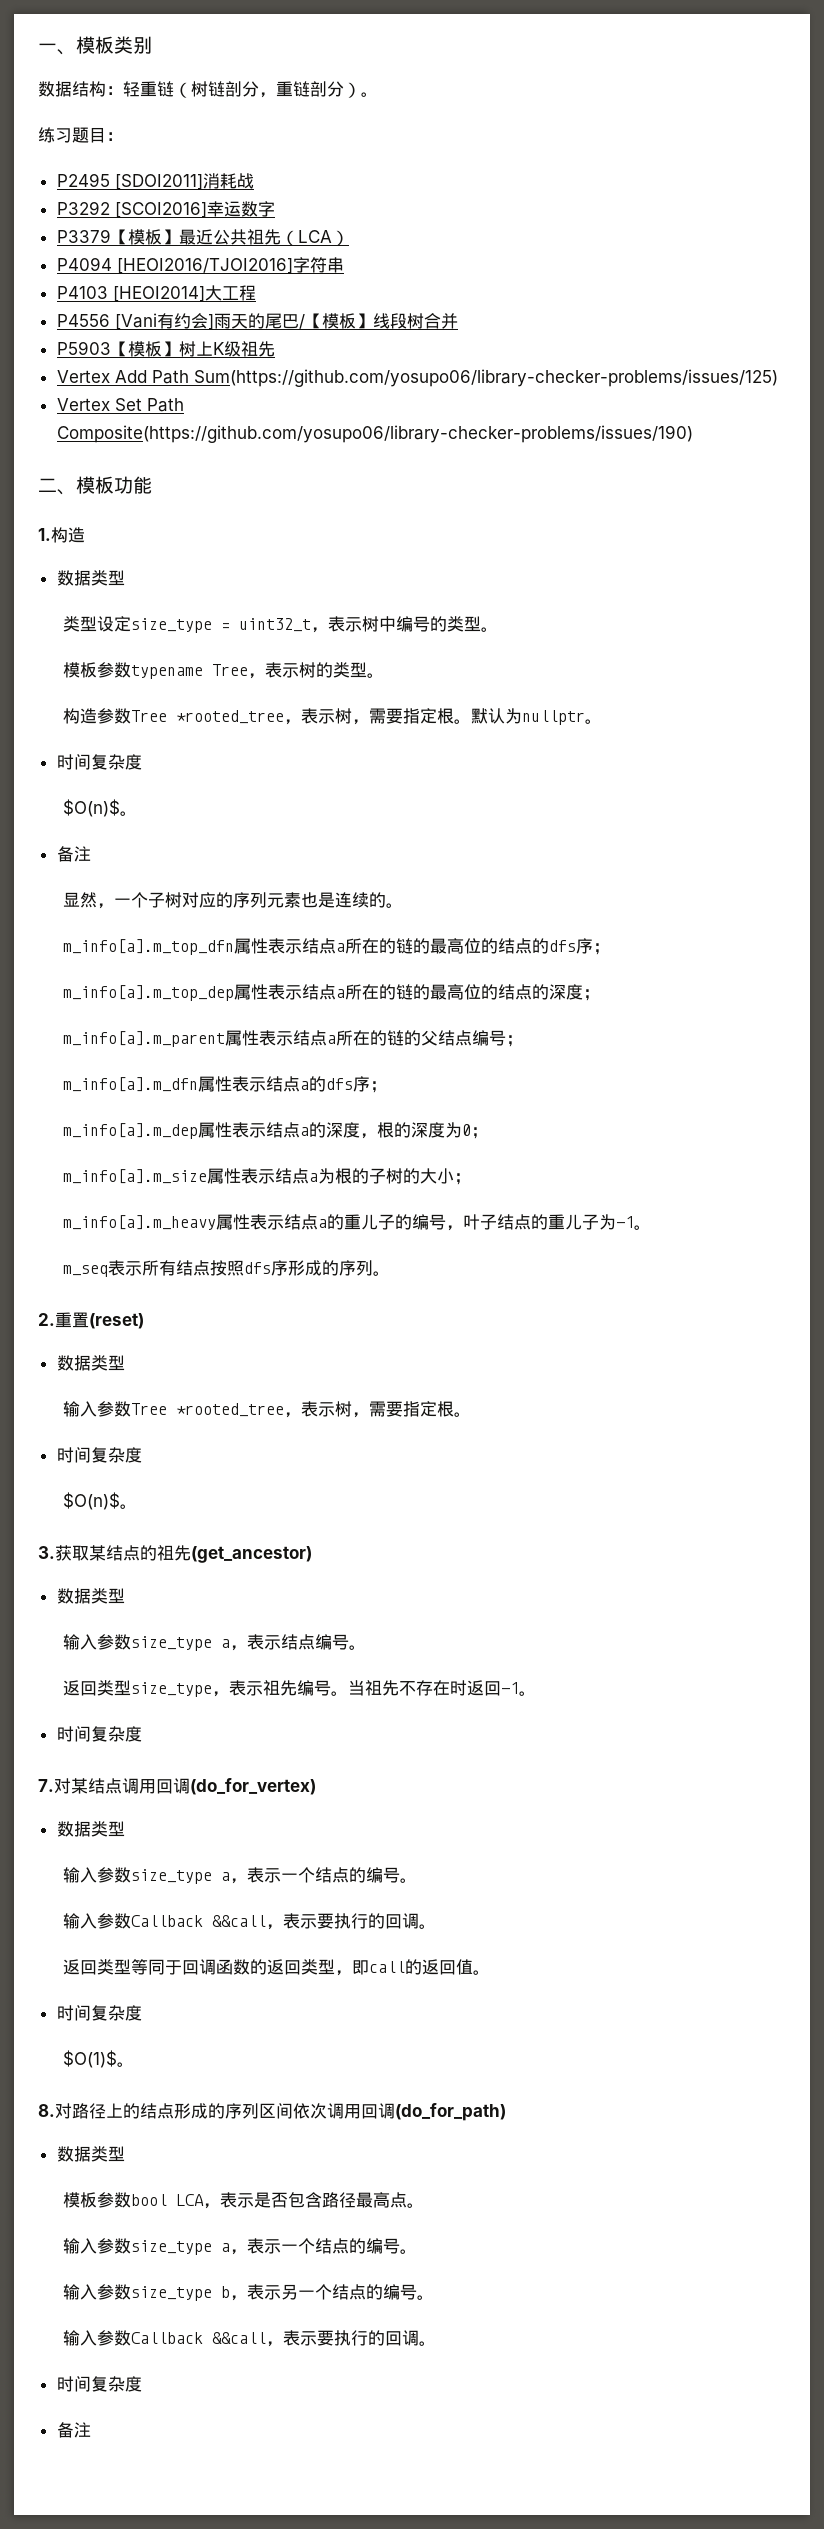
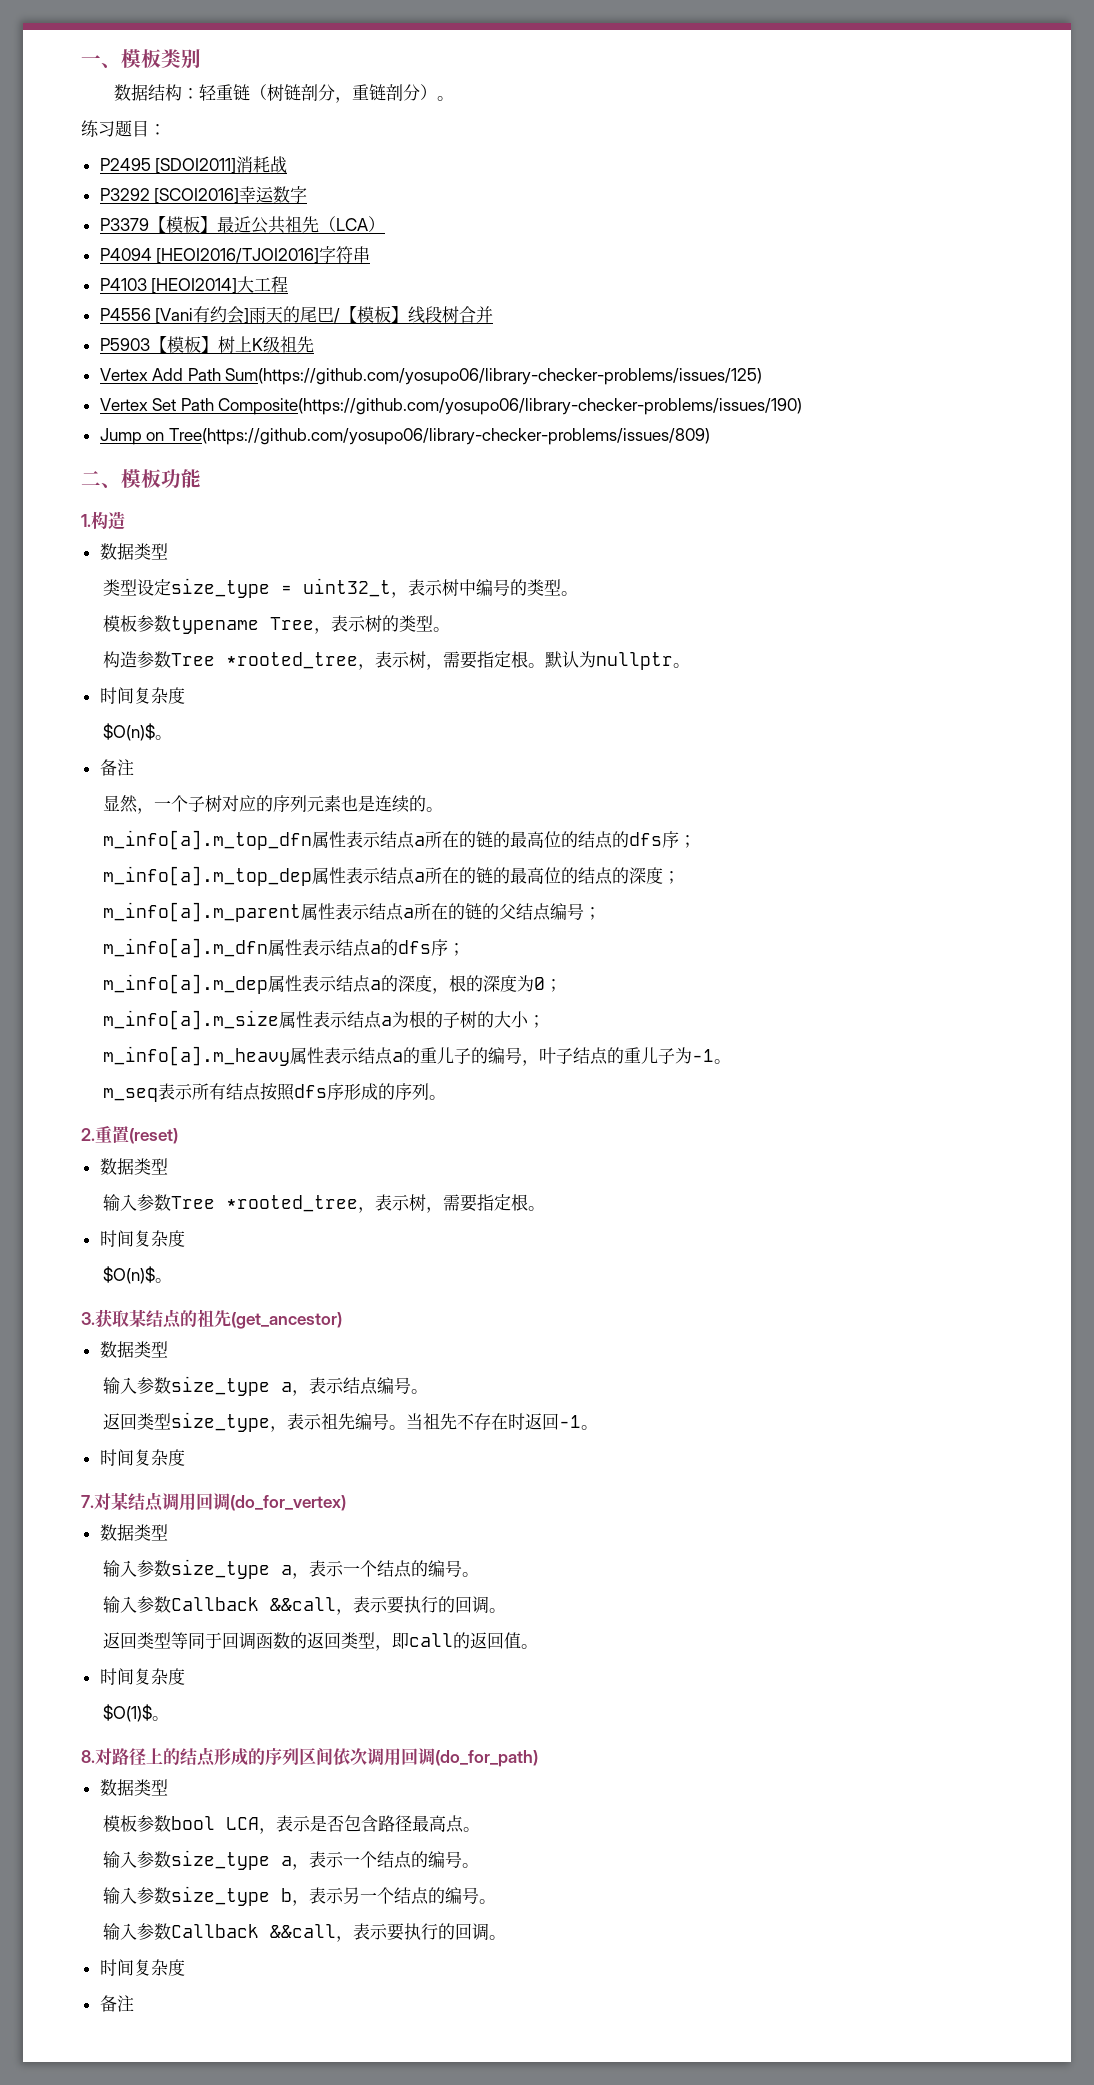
+ Jump on Tree(https://github.com/yosupo06/library-checker-problems/issues/809)

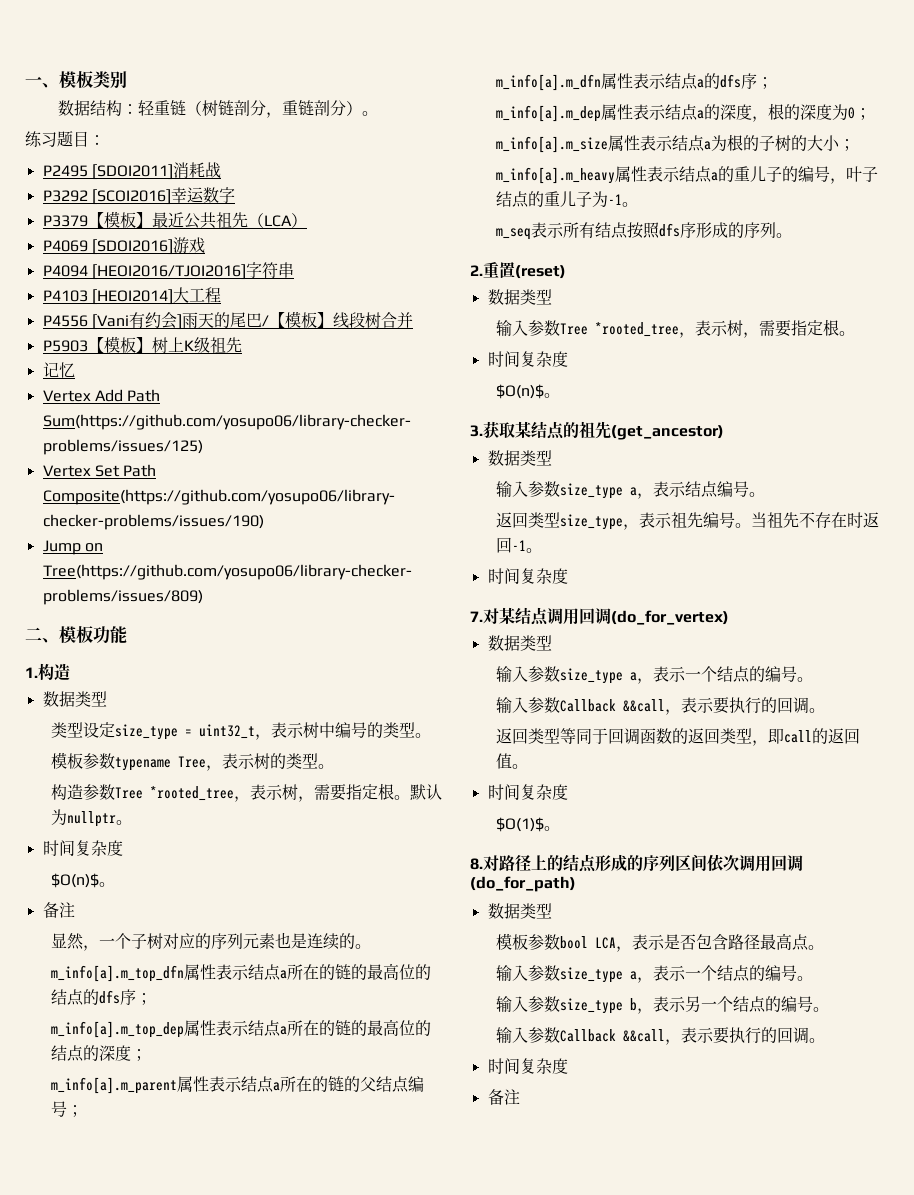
+ P4069 [SDOI2016]游戏
+ 记忆

